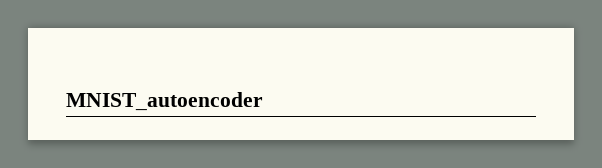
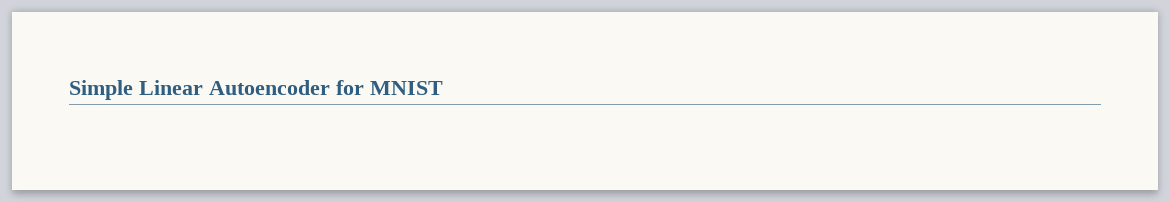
- MNIST_autoencoder
+ Simple Linear Autoencoder for MNIST

